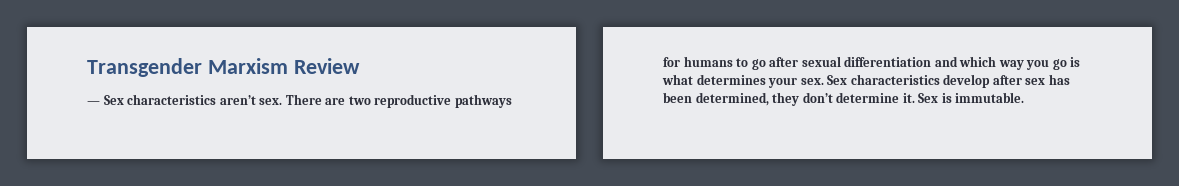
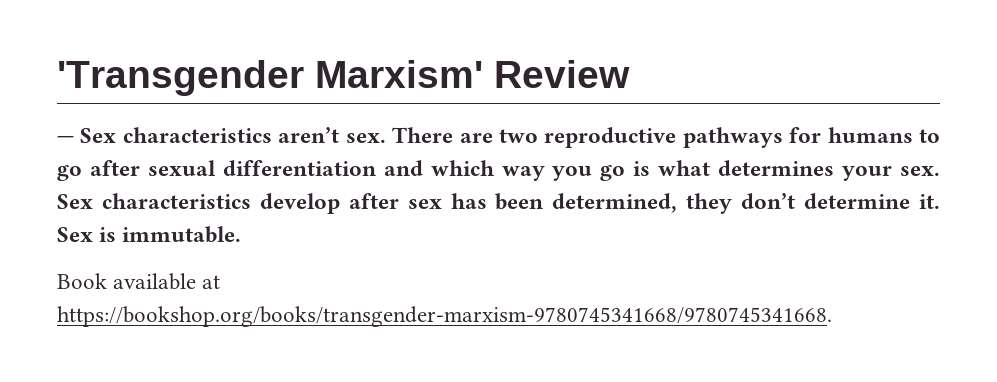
- Transgender Marxism Review
+ 'Transgender Marxism' Review
+ Book available at https://bookshop.org/books/transgender-marxism-9780745341668/9780745341668.

